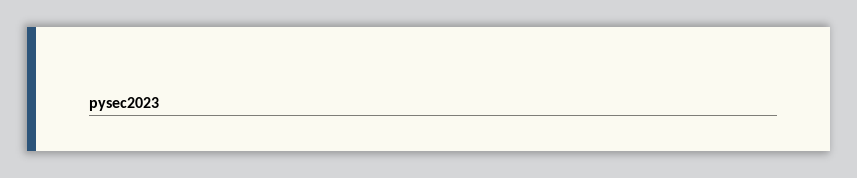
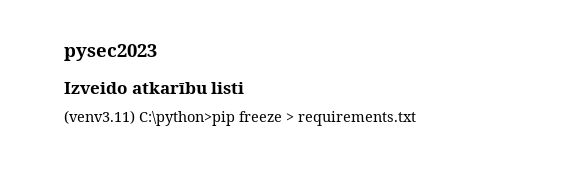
+ Izveido atkarību listi
+ (venv3.11) C:\python>pip freeze > requirements.txt

